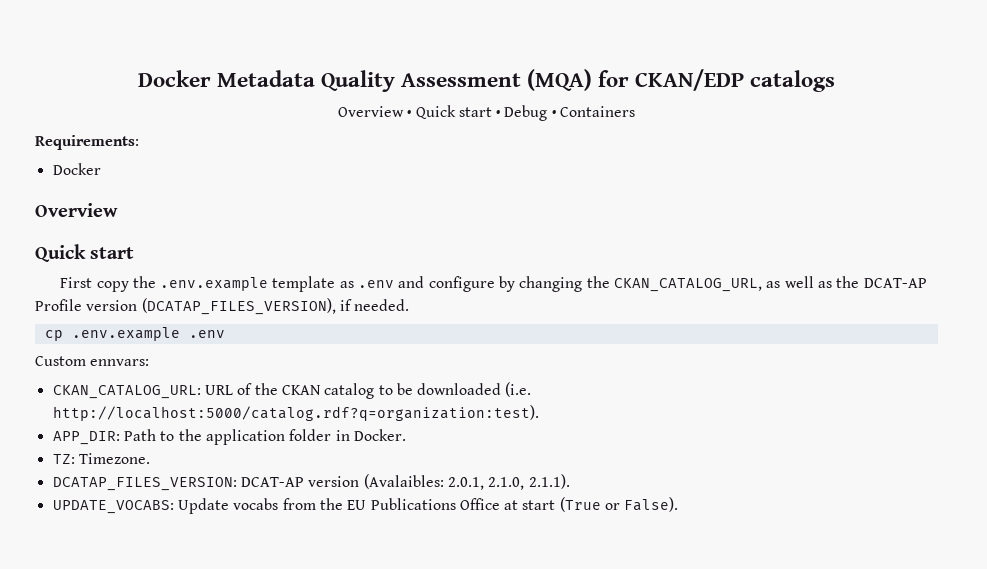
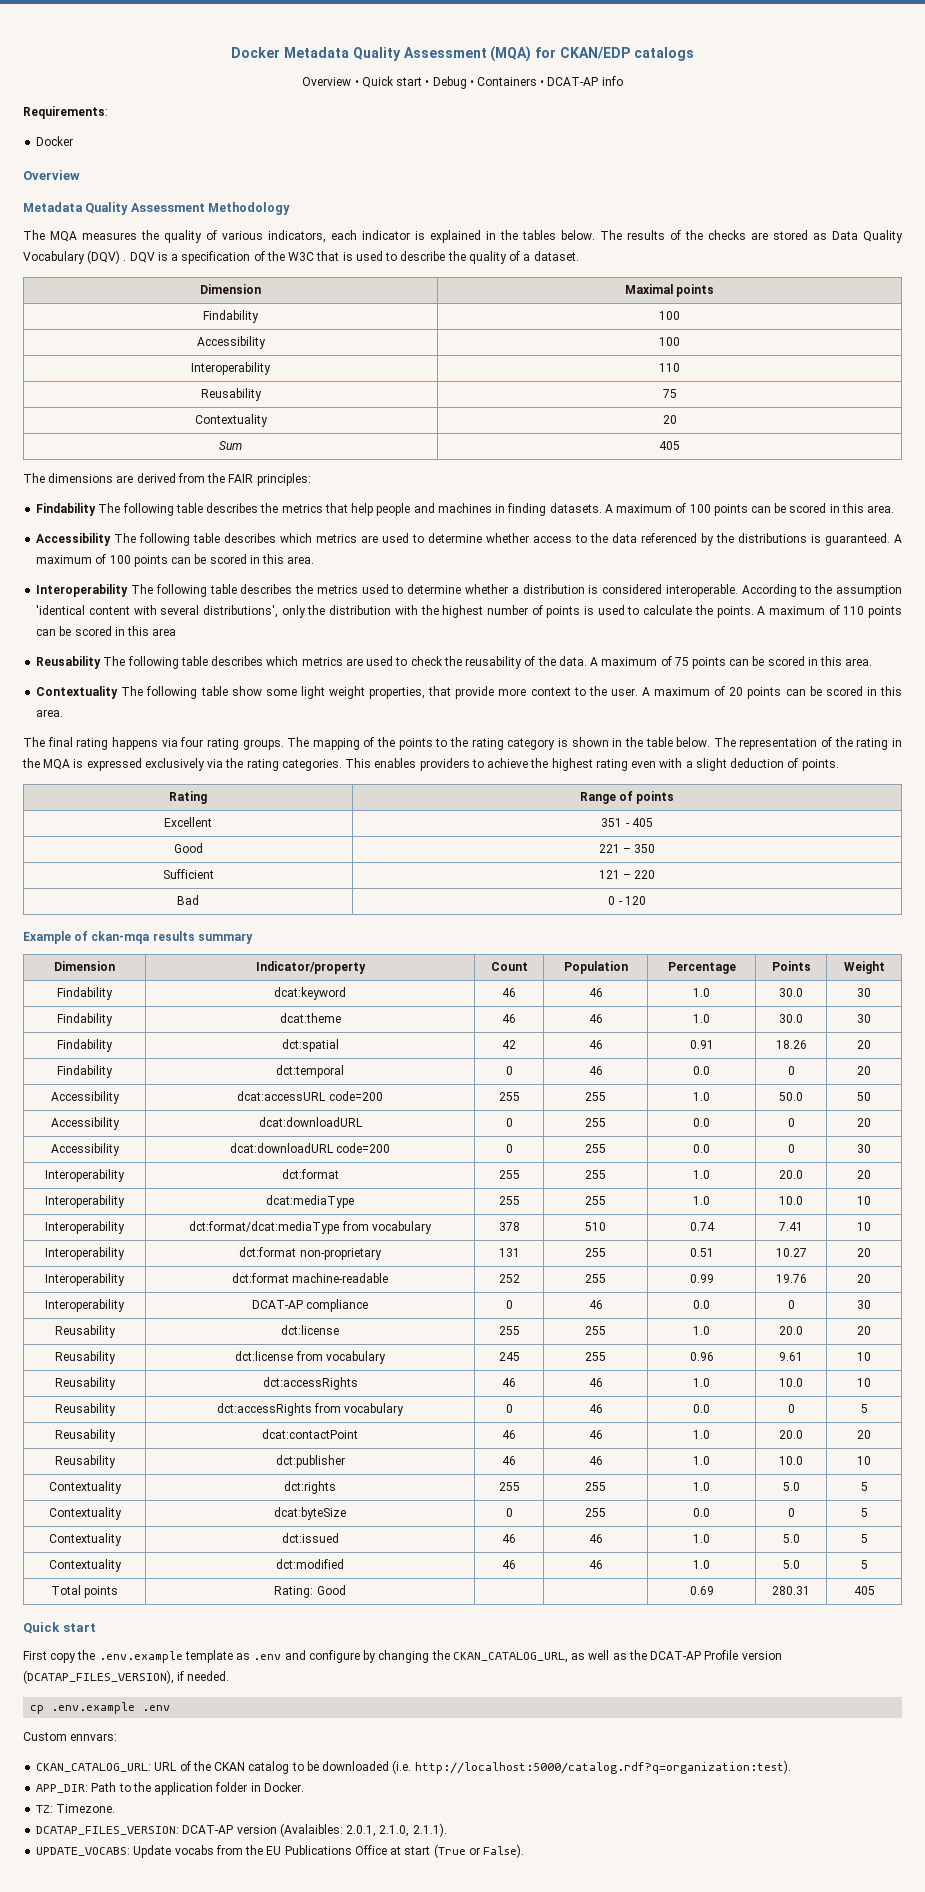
- Overview • Quick start • Debug • Containers
+ Overview • Quick start • Debug • Containers • DCAT-AP info
+ Metadata Quality Assessment Methodology
+ The MQA measures the quality of various indicators, each indicator is explained in the tables below. The results of the checks are stored as Data Quality Vocabulary (DQV) . DQV is a specification of the W3C that is used to describe the quality of a dataset.
+ Dimension | Maximal points
+ Findability | 100
+ Accessibility | 100
+ Interoperability | 110
+ Reusability | 75
+ Contextuality | 20
+ Sum | 405
+ The dimensions are derived from the FAIR principles:
+ Findability The following table describes the metrics that help people and machines in finding datasets. A maximum of 100 points can be scored in this area.
+ Accessibility The following table describes which metrics are used to determine whether access to the data referenced by the distributions is guaranteed. A maximum of 100 points can be scored in this area.
+ Interoperability The following table describes the metrics used to determine whether a distribution is considered interoperable. According to the assumption 'identical content with several distributions', only the distribution with the highest number of points is used to calculate the points. A maximum of 110 points can be scored in this area
+ Reusability The following table describes which metrics are used to check the reusability of the data. A maximum of 75 points can be scored in this area.
+ Contextuality The following table show some light weight properties, that provide more context to the user. A maximum of 20 points can be scored in this area.
+ The final rating happens via four rating groups. The mapping of the points to the rating category is shown in the table below. The representation of the rating in the MQA is expressed exclusively via the rating categories. This enables providers to achieve the highest rating even with a slight deduction of points.
+ Rating | Range of points
+ Excellent | 351 - 405
+ Good | 221 – 350
+ Sufficient | 121 – 220
+ Bad | 0 - 120
+ Example of ckan-mqa results summary
+ Dimension | Indicator/property | Count | Population | Percentage | Points | Weight
+ Findability | dcat:keyword | 46 | 46 | 1.0 | 30.0 | 30
+ Findability | dcat:theme | 46 | 46 | 1.0 | 30.0 | 30
+ Findability | dct:spatial | 42 | 46 | 0.91 | 18.26 | 20
+ Findability | dct:temporal | 0 | 46 | 0.0 | 0 | 20
+ Accessibility | dcat:accessURL code=200 | 255 | 255 | 1.0 | 50.0 | 50
+ Accessibility | dcat:downloadURL | 0 | 255 | 0.0 | 0 | 20
+ Accessibility | dcat:downloadURL code=200 | 0 | 255 | 0.0 | 0 | 30
+ Interoperability | dct:format | 255 | 255 | 1.0 | 20.0 | 20
+ Interoperability | dcat:mediaType | 255 | 255 | 1.0 | 10.0 | 10
+ Interoperability | dct:format/dcat:mediaType from vocabulary | 378 | 510 | 0.74 | 7.41 | 10
+ Interoperability | dct:format non-proprietary | 131 | 255 | 0.51 | 10.27 | 20
+ Interoperability | dct:format machine-readable | 252 | 255 | 0.99 | 19.76 | 20
+ Interoperability | DCAT-AP compliance | 0 | 46 | 0.0 | 0 | 30
+ Reusability | dct:license | 255 | 255 | 1.0 | 20.0 | 20
+ Reusability | dct:license from vocabulary | 245 | 255 | 0.96 | 9.61 | 10
+ Reusability | dct:accessRights | 46 | 46 | 1.0 | 10.0 | 10
+ Reusability | dct:accessRights from vocabulary | 0 | 46 | 0.0 | 0 | 5
+ Reusability | dcat:contactPoint | 46 | 46 | 1.0 | 20.0 | 20
+ Reusability | dct:publisher | 46 | 46 | 1.0 | 10.0 | 10
+ Contextuality | dct:rights | 255 | 255 | 1.0 | 5.0 | 5
+ Contextuality | dcat:byteSize | 0 | 255 | 0.0 | 0 | 5
+ Contextuality | dct:issued | 46 | 46 | 1.0 | 5.0 | 5
+ Contextuality | dct:modified | 46 | 46 | 1.0 | 5.0 | 5
+ Total points | Rating: Good | | | 0.69 | 280.31 | 405

